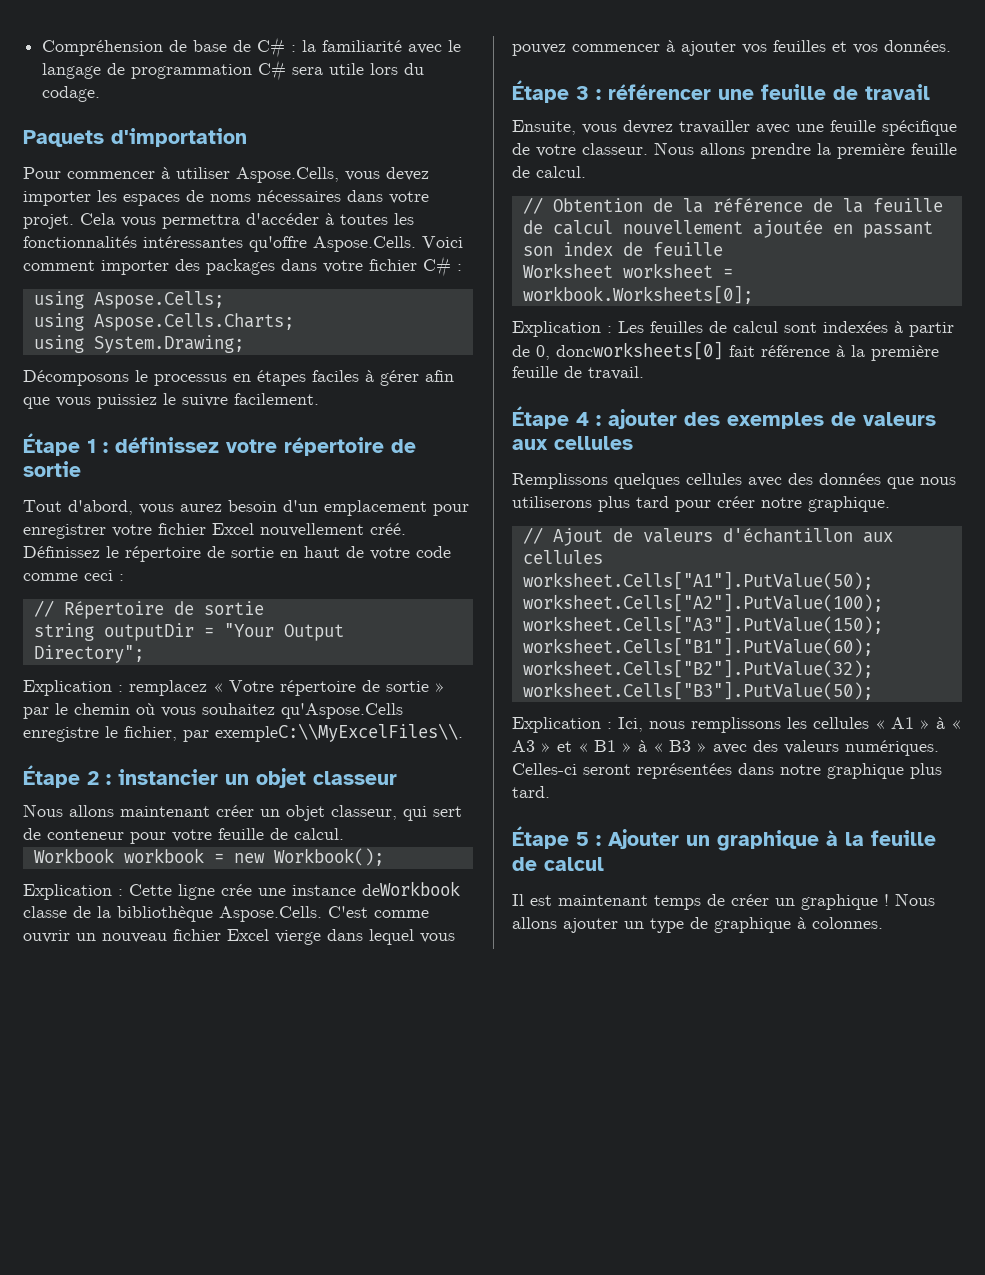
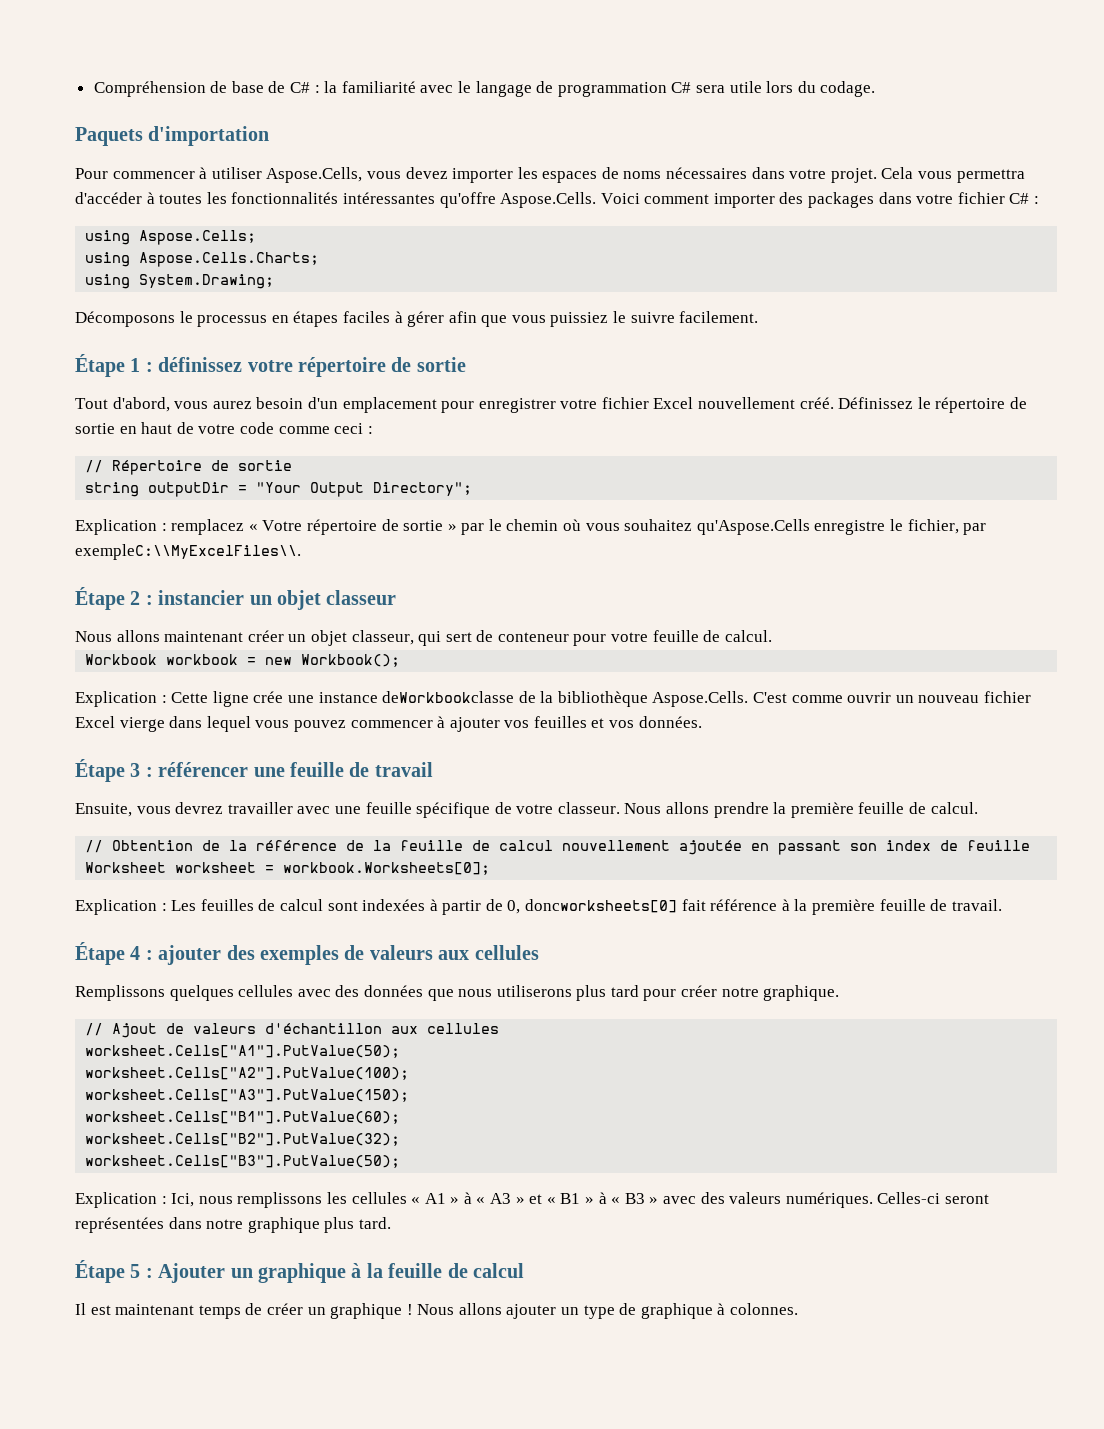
- Explication : Cette ligne crée une instance deWorkbook classe de la bibliothèque Aspose.Cells. C'est comme ouvrir un nouveau fichier Excel vierge dans lequel vous pouvez commencer à ajouter vos feuilles et vos données.
+ Explication : Cette ligne crée une instance deWorkbookclasse de la bibliothèque Aspose.Cells. C'est comme ouvrir un nouveau fichier Excel vierge dans lequel vous pouvez commencer à ajouter vos feuilles et vos données.

